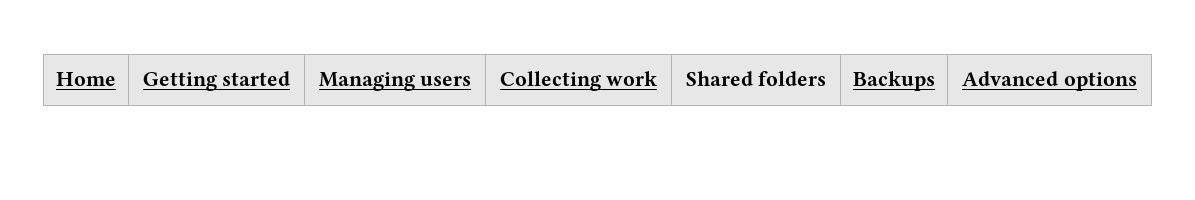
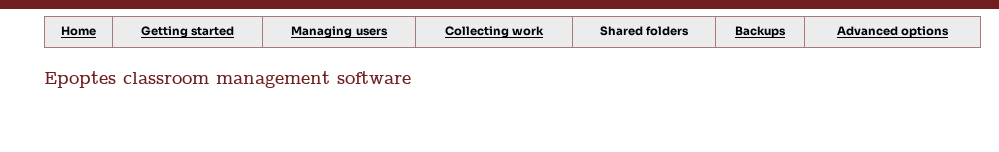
+ Epoptes classroom management software

